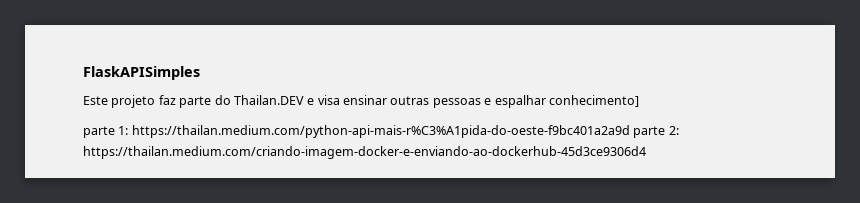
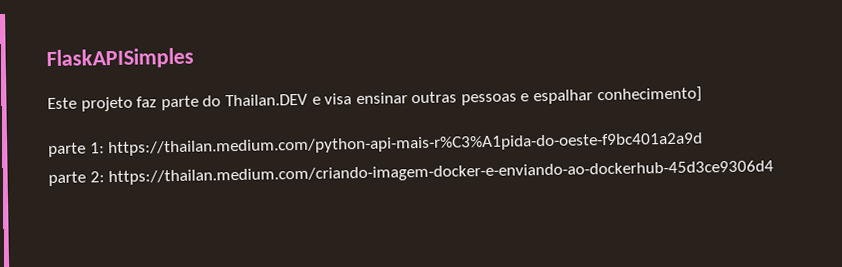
- parte 1: https://thailan.medium.com/python-api-mais-r%C3%A1pida-do-oeste-f9bc401a2a9d parte 2: https://thailan.medium.com/criando-imagem-docker-e-enviando-ao-dockerhub-45d3ce9306d4
+ parte 1: https://thailan.medium.com/python-api-mais-r%C3%A1pida-do-oeste-f9bc401a2a9d
+ parte 2: https://thailan.medium.com/criando-imagem-docker-e-enviando-ao-dockerhub-45d3ce9306d4

